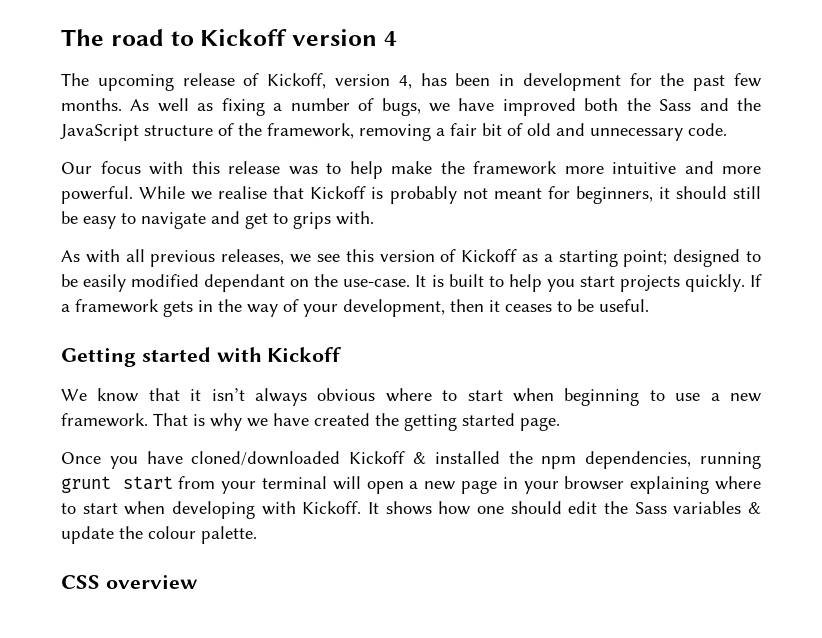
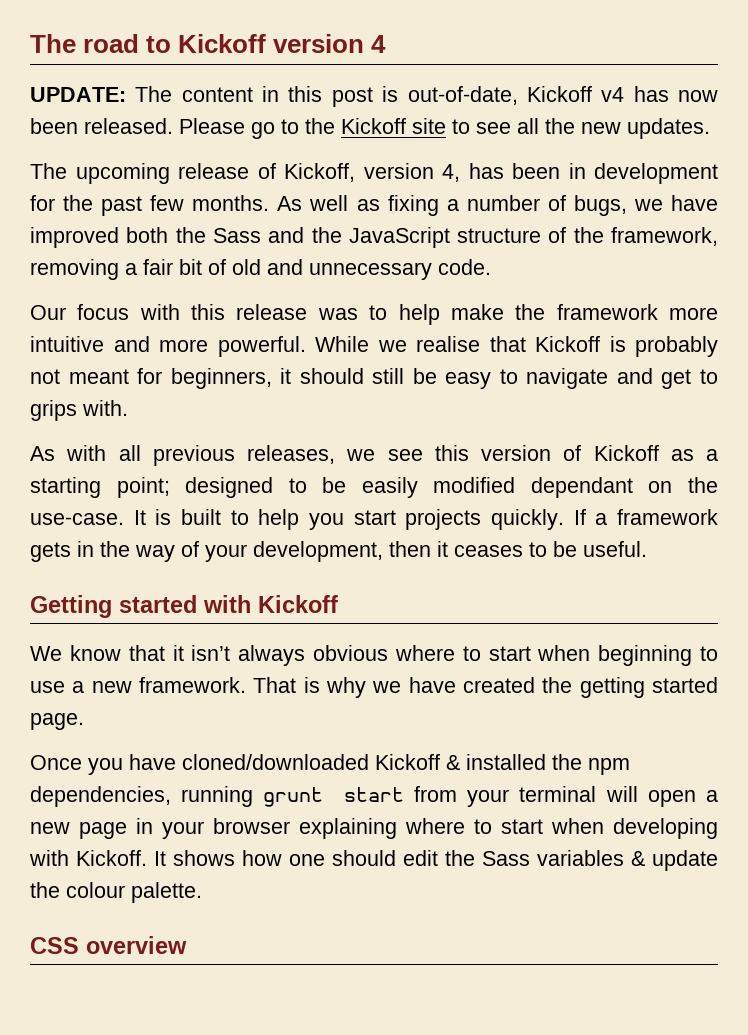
+ UPDATE: The content in this post is out-of-date, Kickoff v4 has now been released. Please go to the Kickoff site to see all the new updates.

